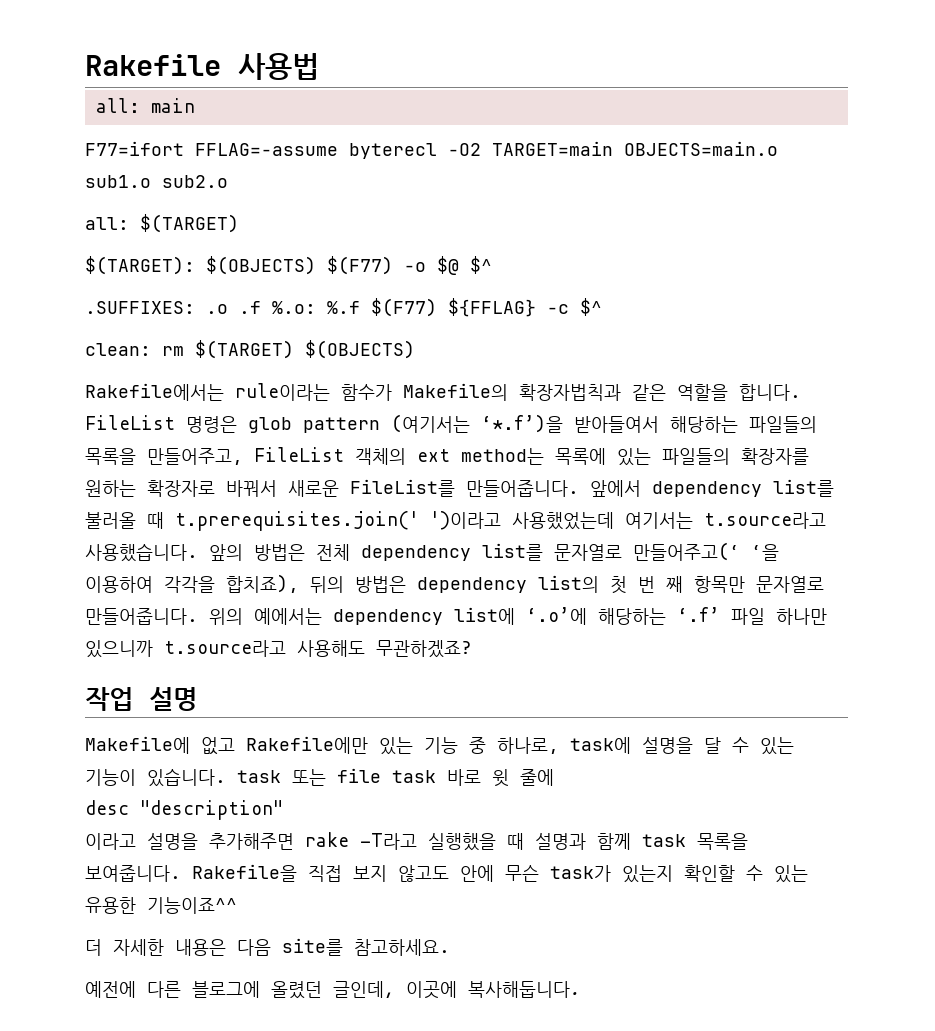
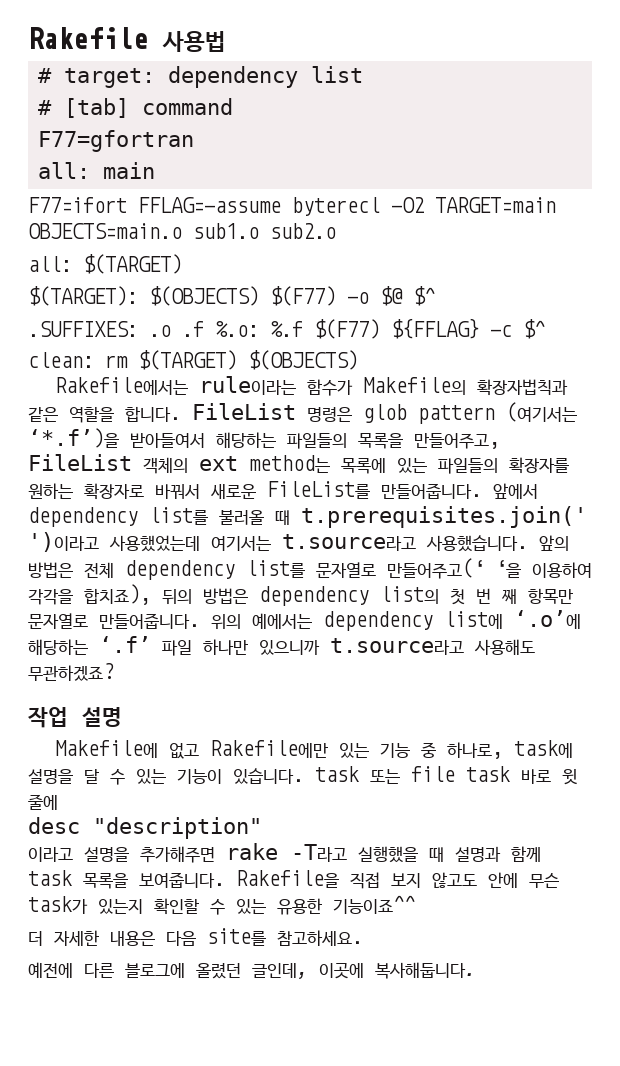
+ # target: dependency list
+ # [tab] command
+ F77=gfortran

